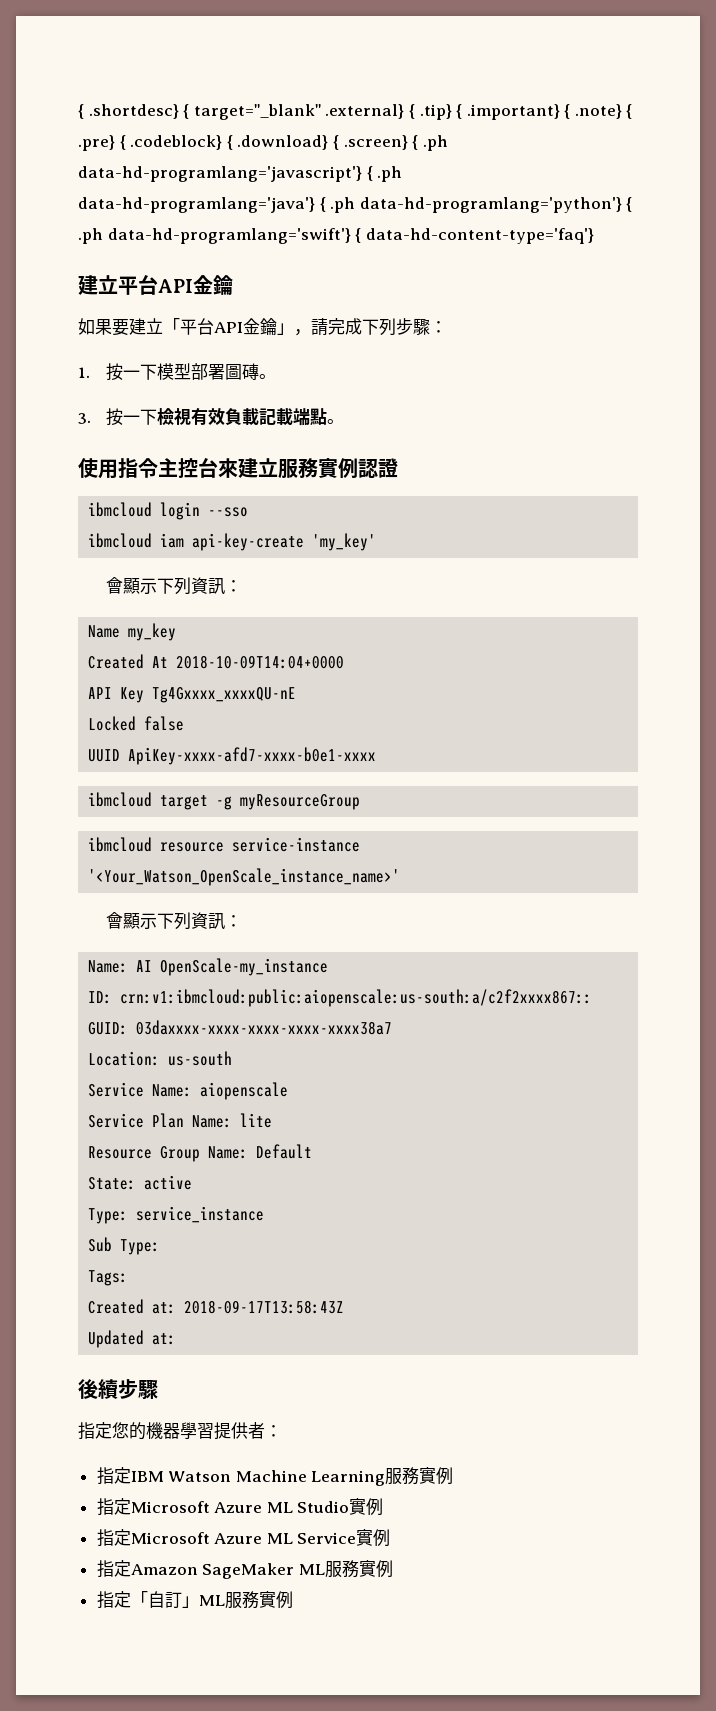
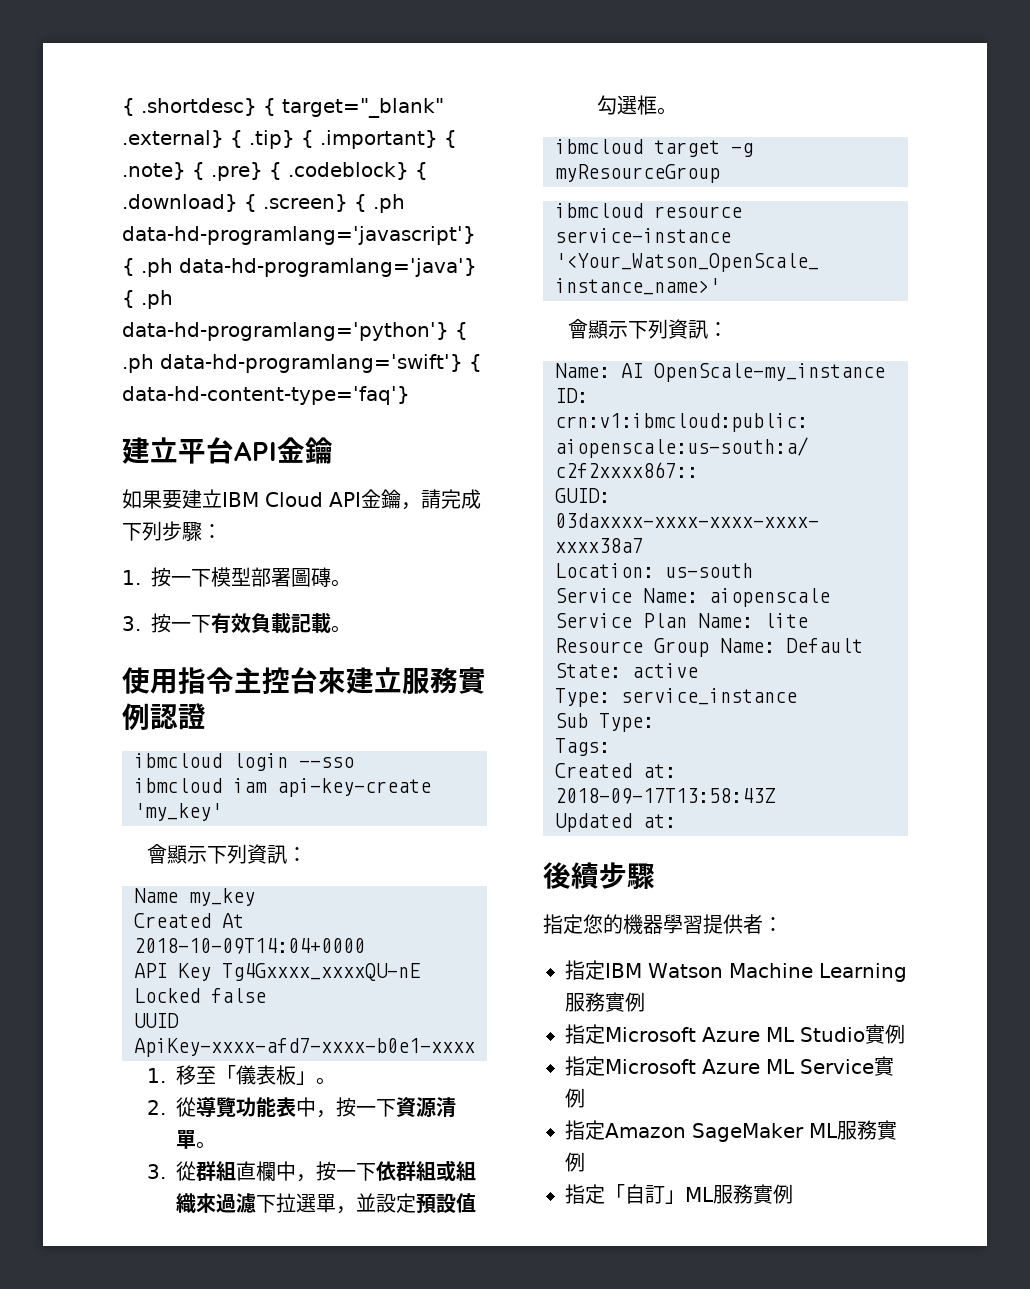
- 如果要建立「平台API金鑰」，請完成下列步驟：
+ 如果要建立IBM Cloud API金鑰，請完成下列步驟：
- 3.按一下檢視有效負載記載端點。
+ 3.按一下有效負載記載。
+ 1.移至「儀表板」。
+ 2.從導覽功能表中，按一下資源清單。
+ 3.從群組直欄中，按一下依群組或組織來過濾下拉選單，並設定預設值勾選框。

